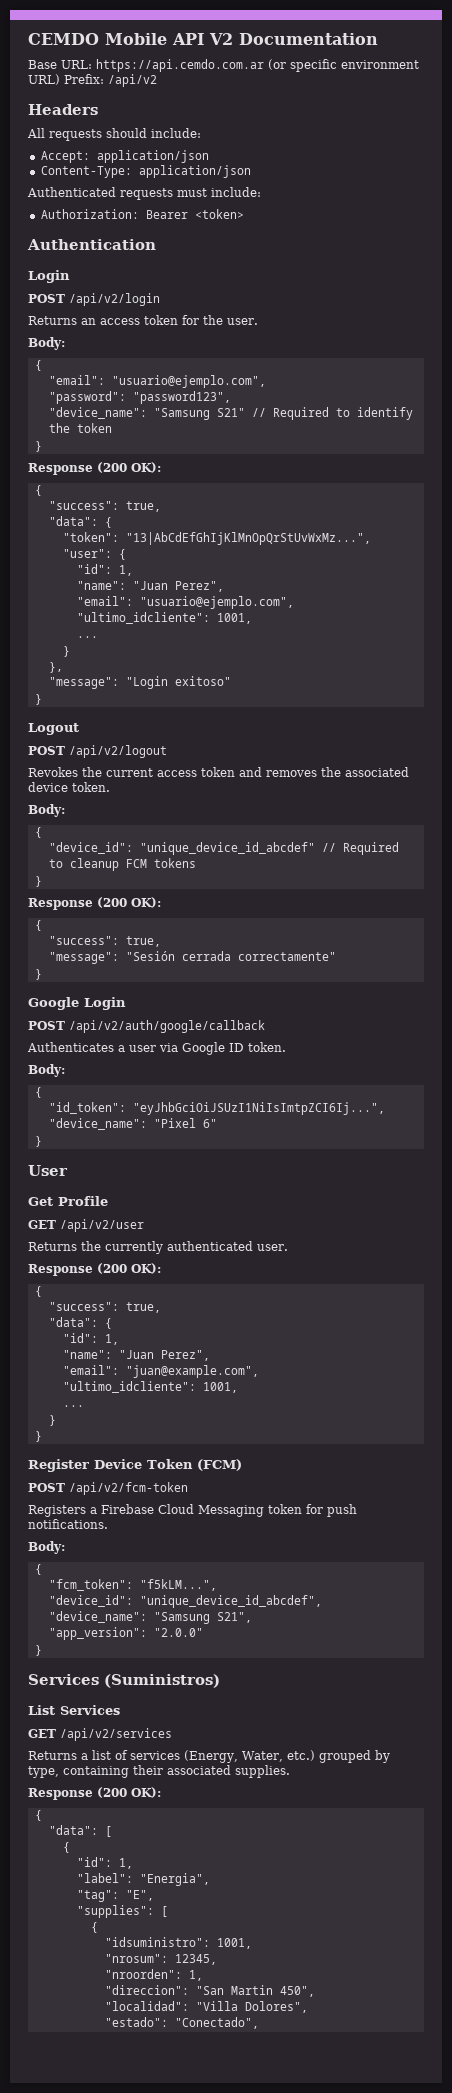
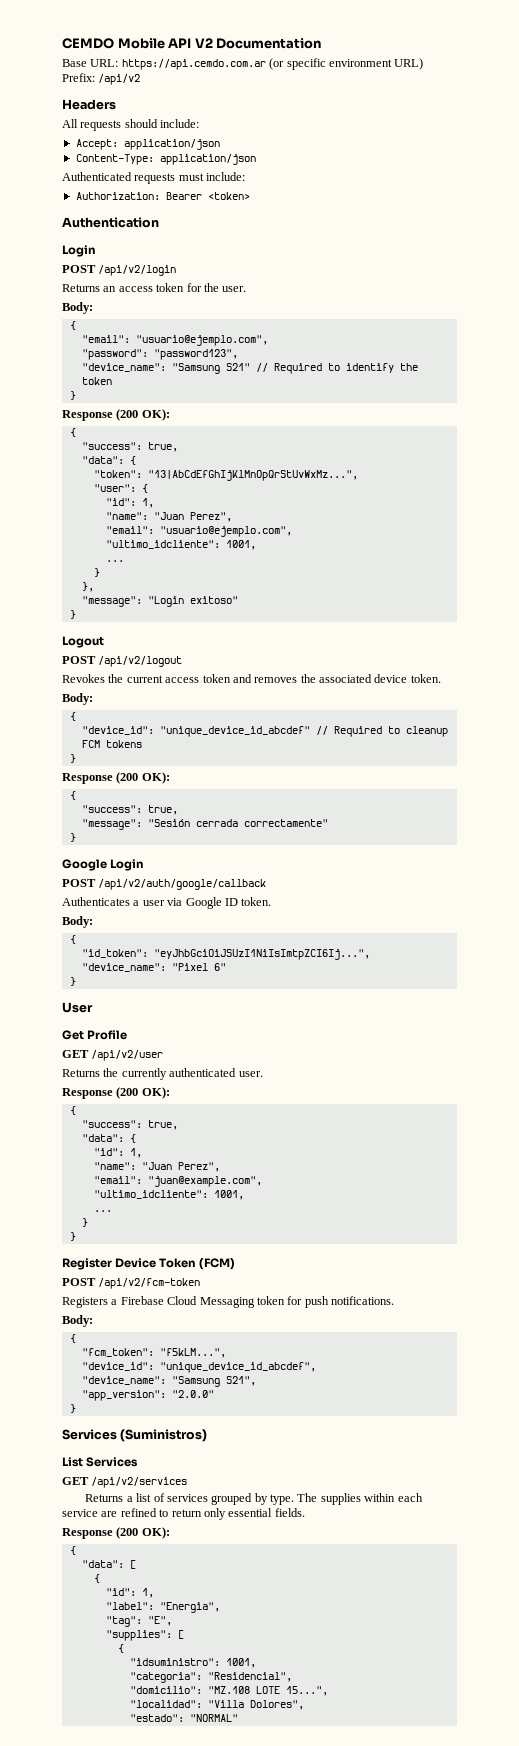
- Returns a list of services (Energy, Water, etc.) grouped by type, containing their associated supplies.
+ Returns a list of services grouped by type. The supplies within each service are refined to return only essential fields.
- "nrosum": 12345,
- "nroorden": 1,
- "direccion": "San Martin 450",
+ "categoria": "Residencial",
+ "domicilio": "MZ.108 LOTE 15...",
- "estado": "Conectado",
+ "estado": "NORMAL"

